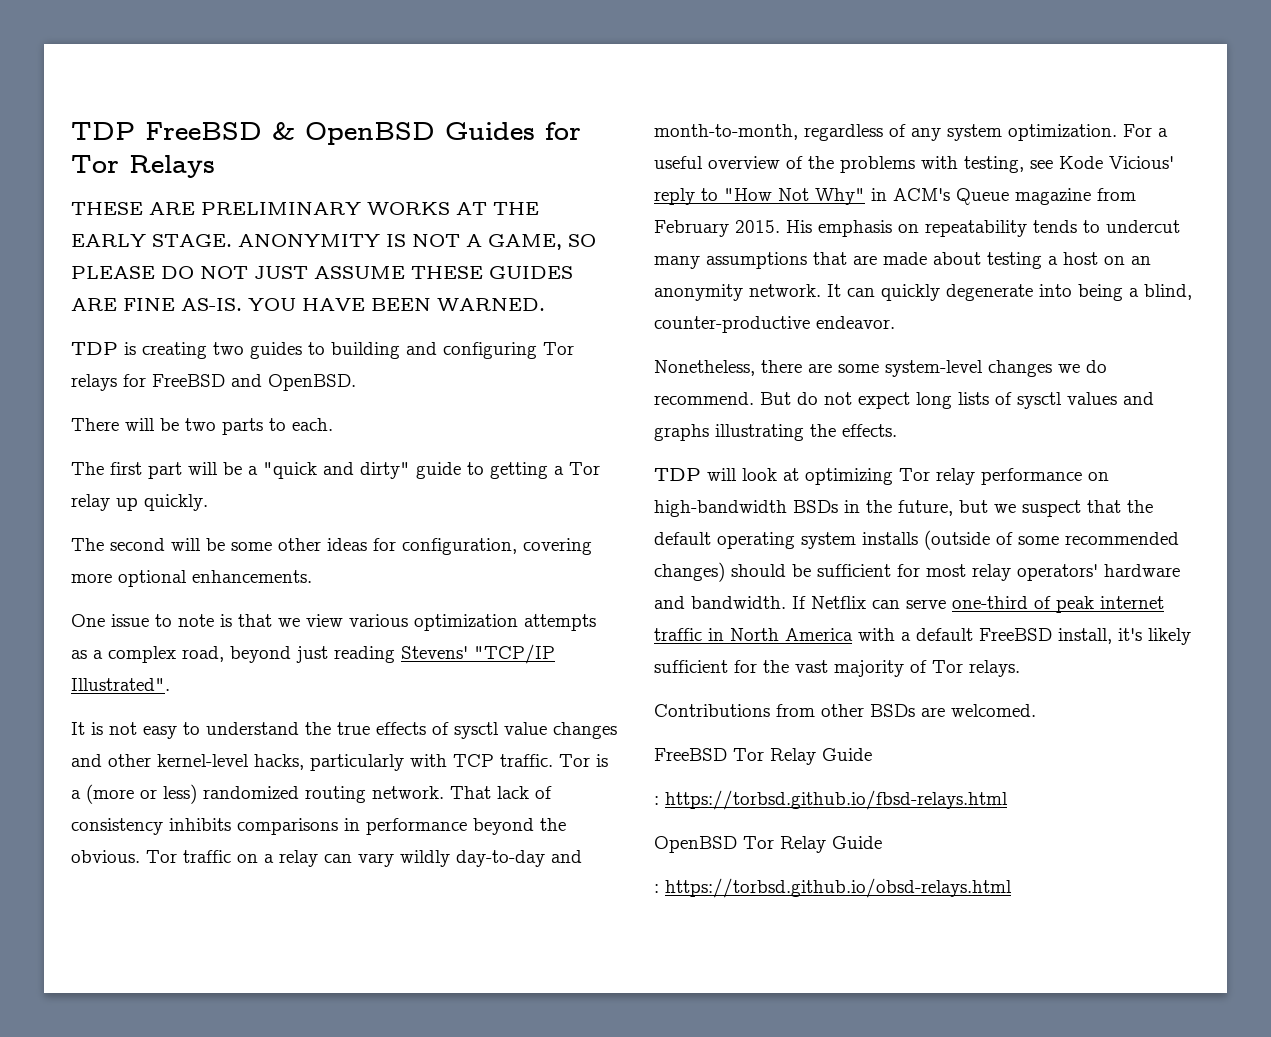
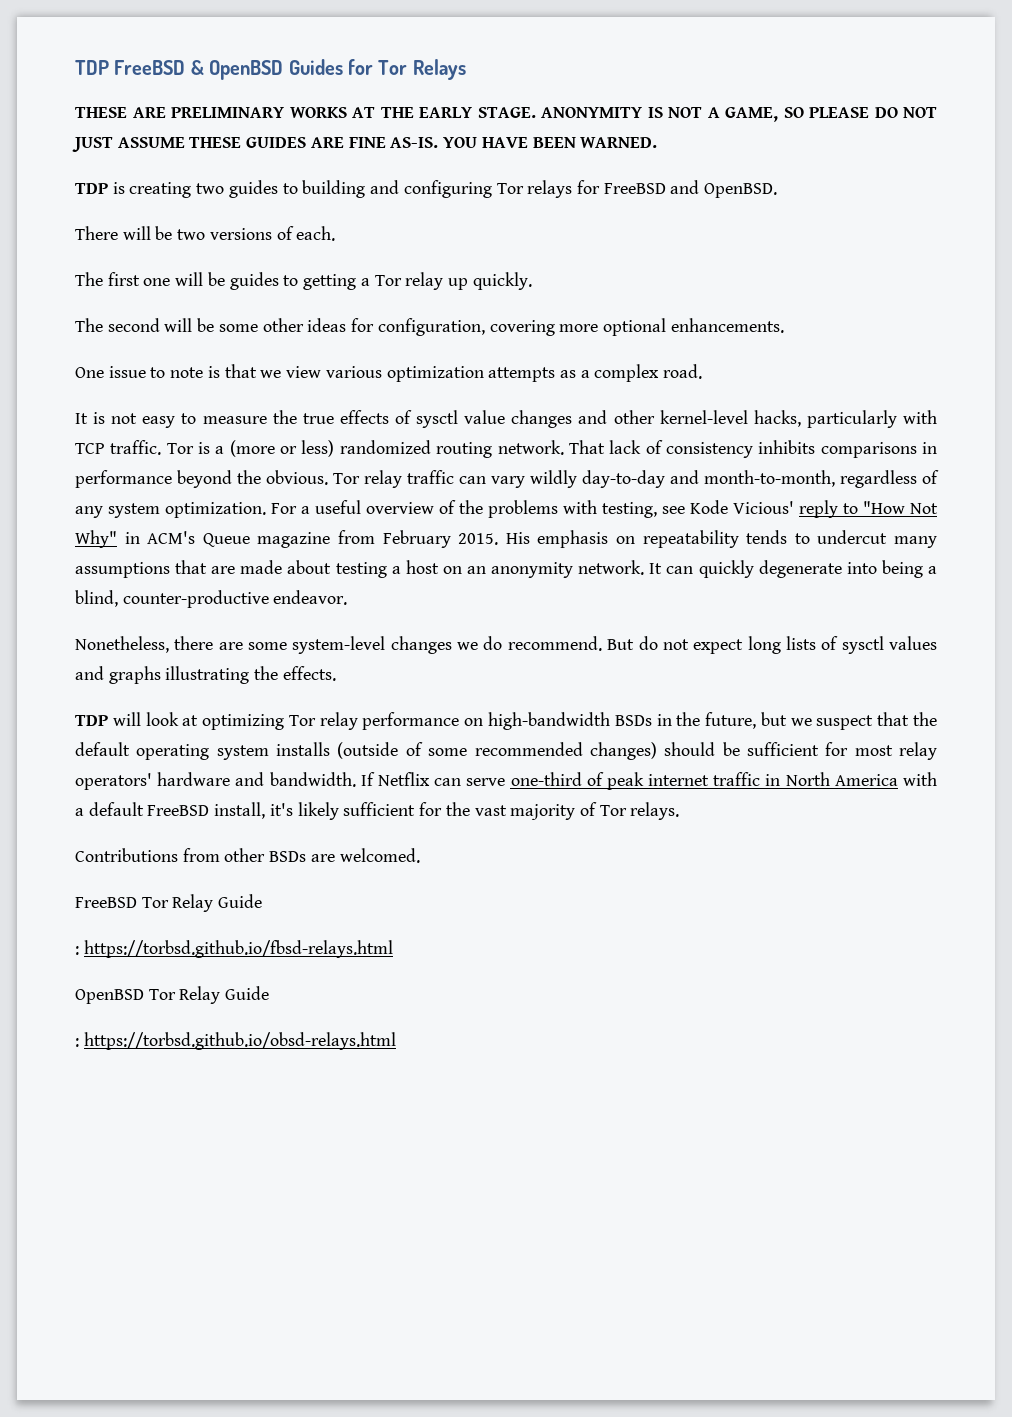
- There will be two parts to each.
+ There will be two versions of each.
- The first part will be a "quick and dirty" guide to getting a Tor relay up quickly.
+ The first one will be guides to getting a Tor relay up quickly.
- One issue to note is that we view various optimization attempts as a complex road, beyond just reading Stevens' "TCP/IP Illustrated".
+ One issue to note is that we view various optimization attempts as a complex road.
- It is not easy to understand the true effects of sysctl value changes and other kernel-level hacks, particularly with TCP traffic.
+ It is not easy to measure the true effects of sysctl value changes and other kernel-level hacks, particularly with TCP traffic.
- Tor traffic on a relay can vary wildly day-to-day and month-to-month, regardless of any system optimization.
+ Tor relay traffic can vary wildly day-to-day and month-to-month, regardless of any system optimization.

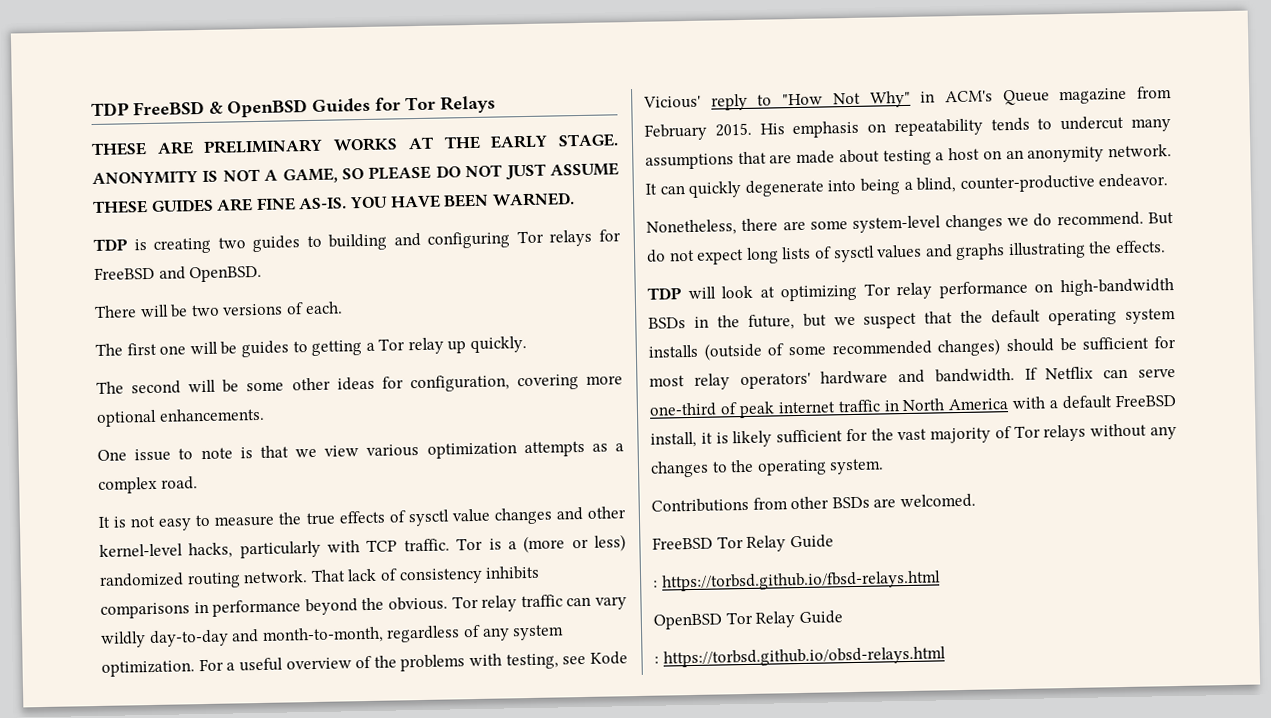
- If Netflix can serve one-third of peak internet traffic in North America with a default FreeBSD install, it's likely sufficient for the vast majority of Tor relays.
+ If Netflix can serve one-third of peak internet traffic in North America with a default FreeBSD install, it is likely sufficient for the vast majority of Tor relays without any changes to the operating system.

